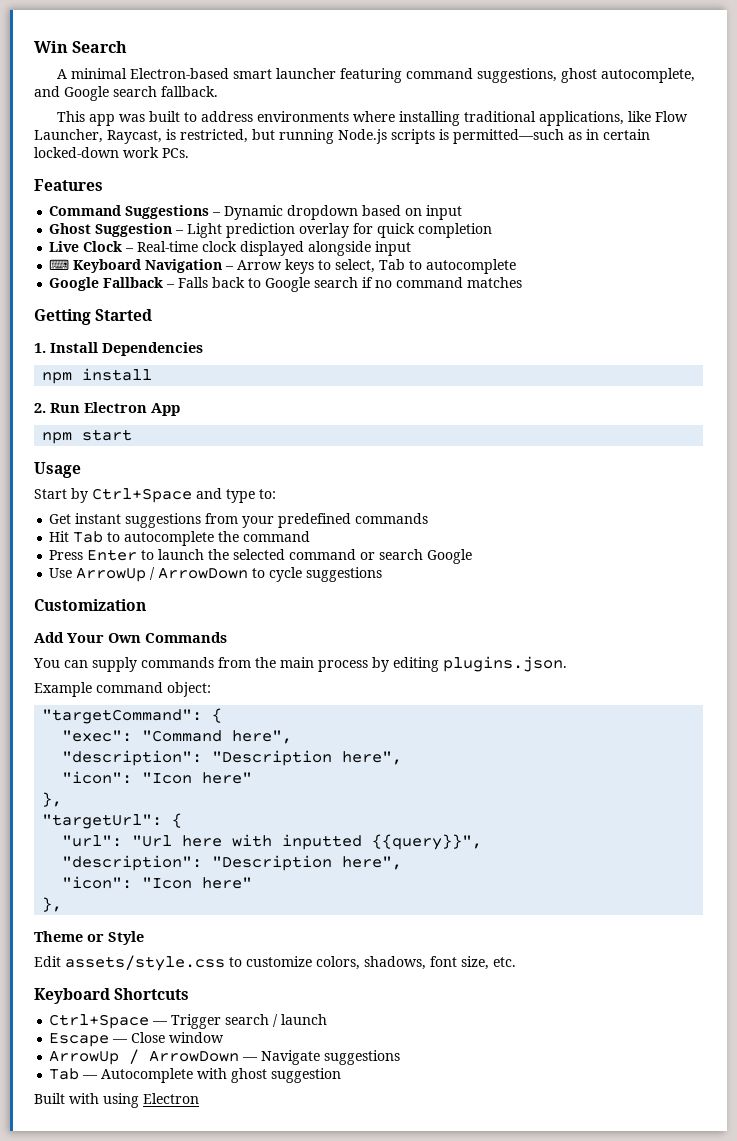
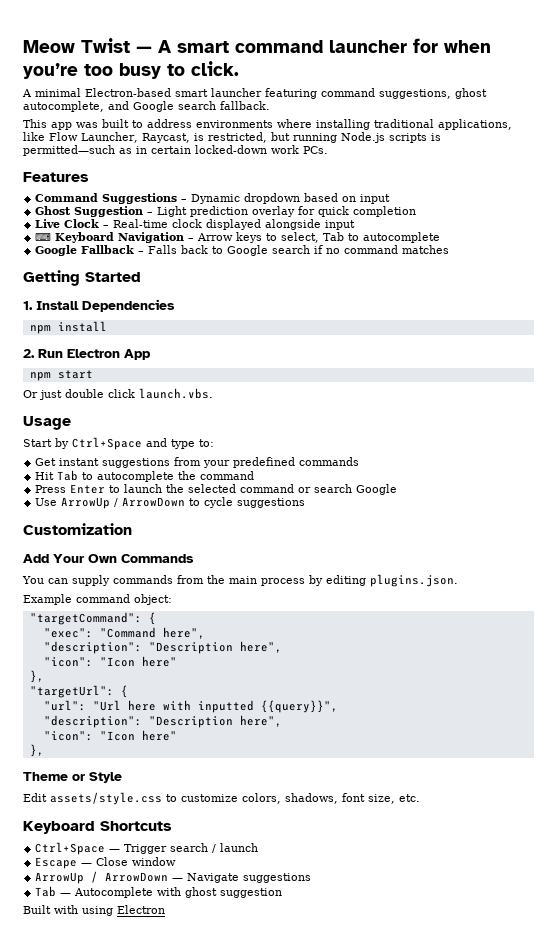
- Win Search
+ Meow Twist — A smart command launcher for when you’re too busy to click.
+ Or just double click launch.vbs.

